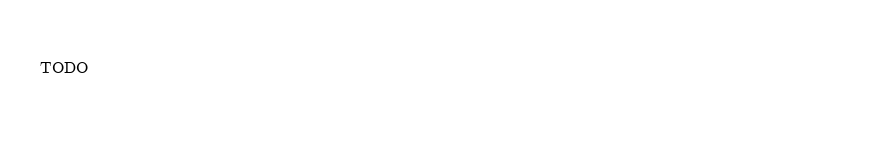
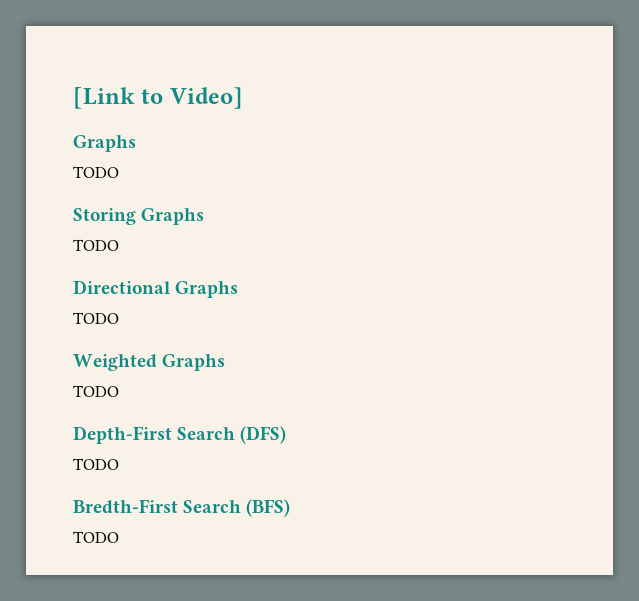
+ [Link to Video]
+ Graphs
+ TODO
+ Storing Graphs
+ TODO
+ Directional Graphs
+ TODO
+ Weighted Graphs
+ TODO
+ Depth-First Search (DFS)
+ TODO
+ Bredth-First Search (BFS)

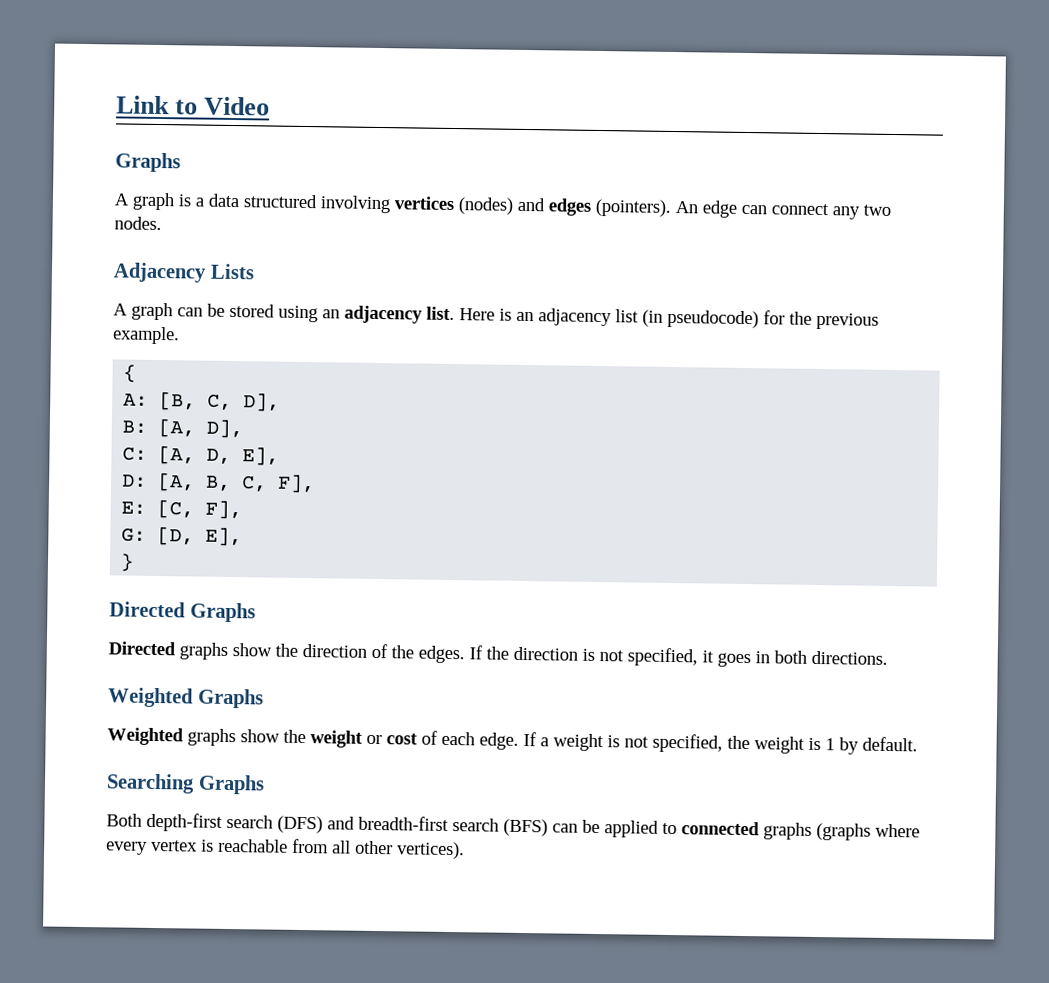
- [Link to Video]
+ Link to Video
  Graphs
- TODO
- Storing Graphs
- TODO
- Directional Graphs
- TODO
+ A graph is a data structured involving vertices (nodes) and edges (pointers). An edge can connect any two nodes.
+ Adjacency Lists
+ A graph can be stored using an adjacency list. Here is an adjacency list (in pseudocode) for the previous example.
+ {
+ A: [B, C, D],
+ B: [A, D],
+ C: [A, D, E],
+ D: [A, B, C, F],
+ E: [C, F],
+ G: [D, E],
+ }
+ Directed Graphs
+ Directed graphs show the direction of the edges. If the direction is not specified, it goes in both directions.
  Weighted Graphs
- TODO
- Depth-First Search (DFS)
- TODO
- Bredth-First Search (BFS)
- TODO
+ Weighted graphs show the weight or cost of each edge. If a weight is not specified, the weight is 1 by default.
+ Searching Graphs
+ Both depth-first search (DFS) and breadth-first search (BFS) can be applied to connected graphs (graphs where every vertex is reachable from all other vertices).

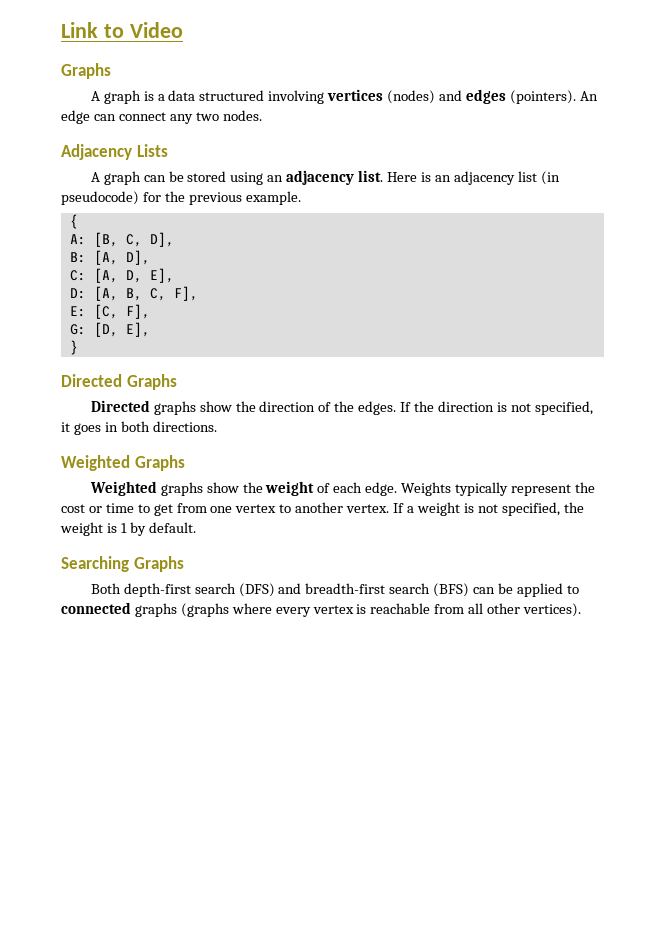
- Weighted graphs show the weight or cost of each edge.
+ Weighted graphs show the weight of each edge.
+ Weights typically represent the cost or time to get from one vertex to another vertex.

